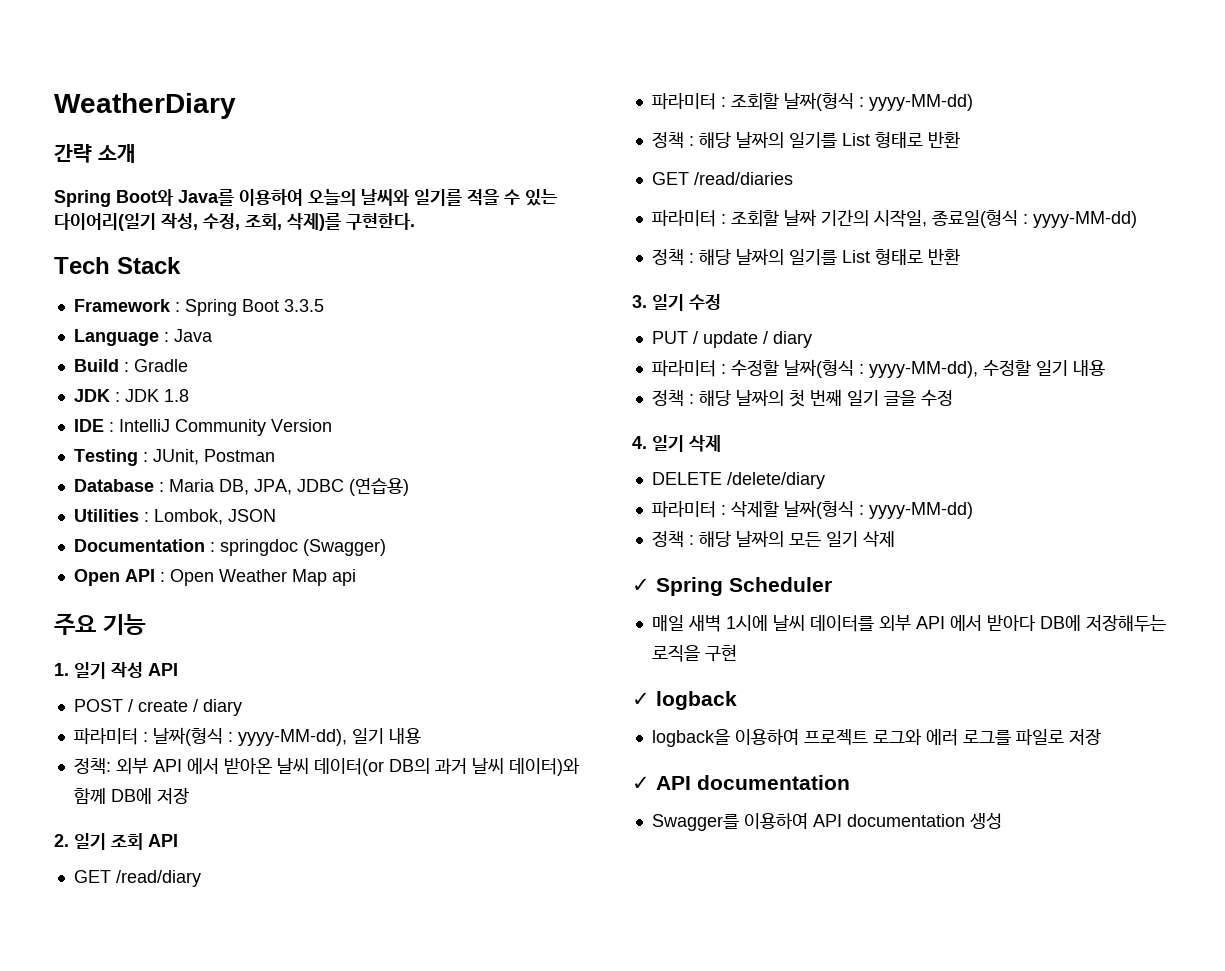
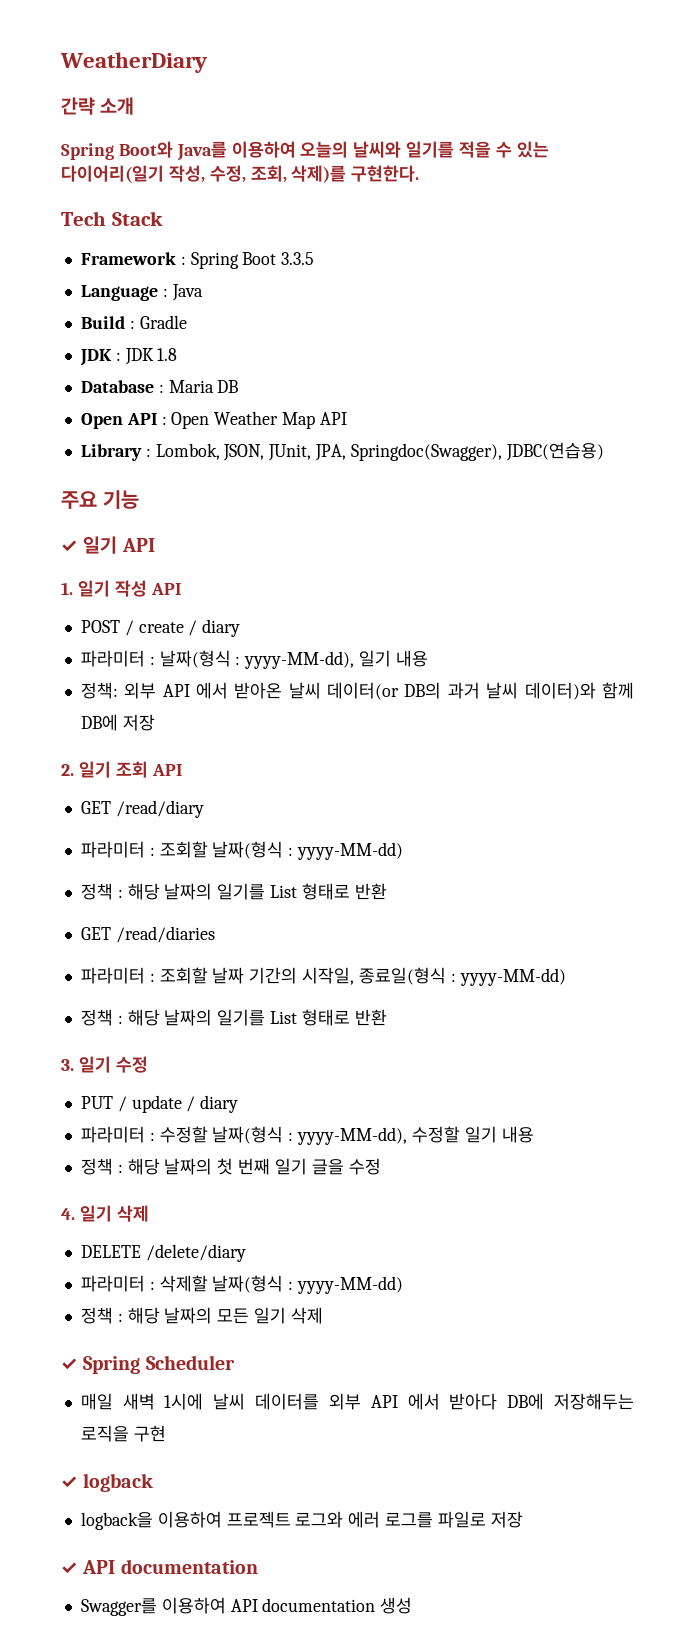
- IDE : IntelliJ Community Version
- Testing : JUnit, Postman
- Database : Maria DB, JPA, JDBC (연습용)
- Utilities : Lombok, JSON
- Documentation : springdoc (Swagger)
+ Database : Maria DB
- Open API : Open Weather Map api
+ Open API : Open Weather Map API
+ Library : Lombok, JSON, JUnit, JPA, Springdoc(Swagger), JDBC(연습용)
+ ✓ 일기 API

